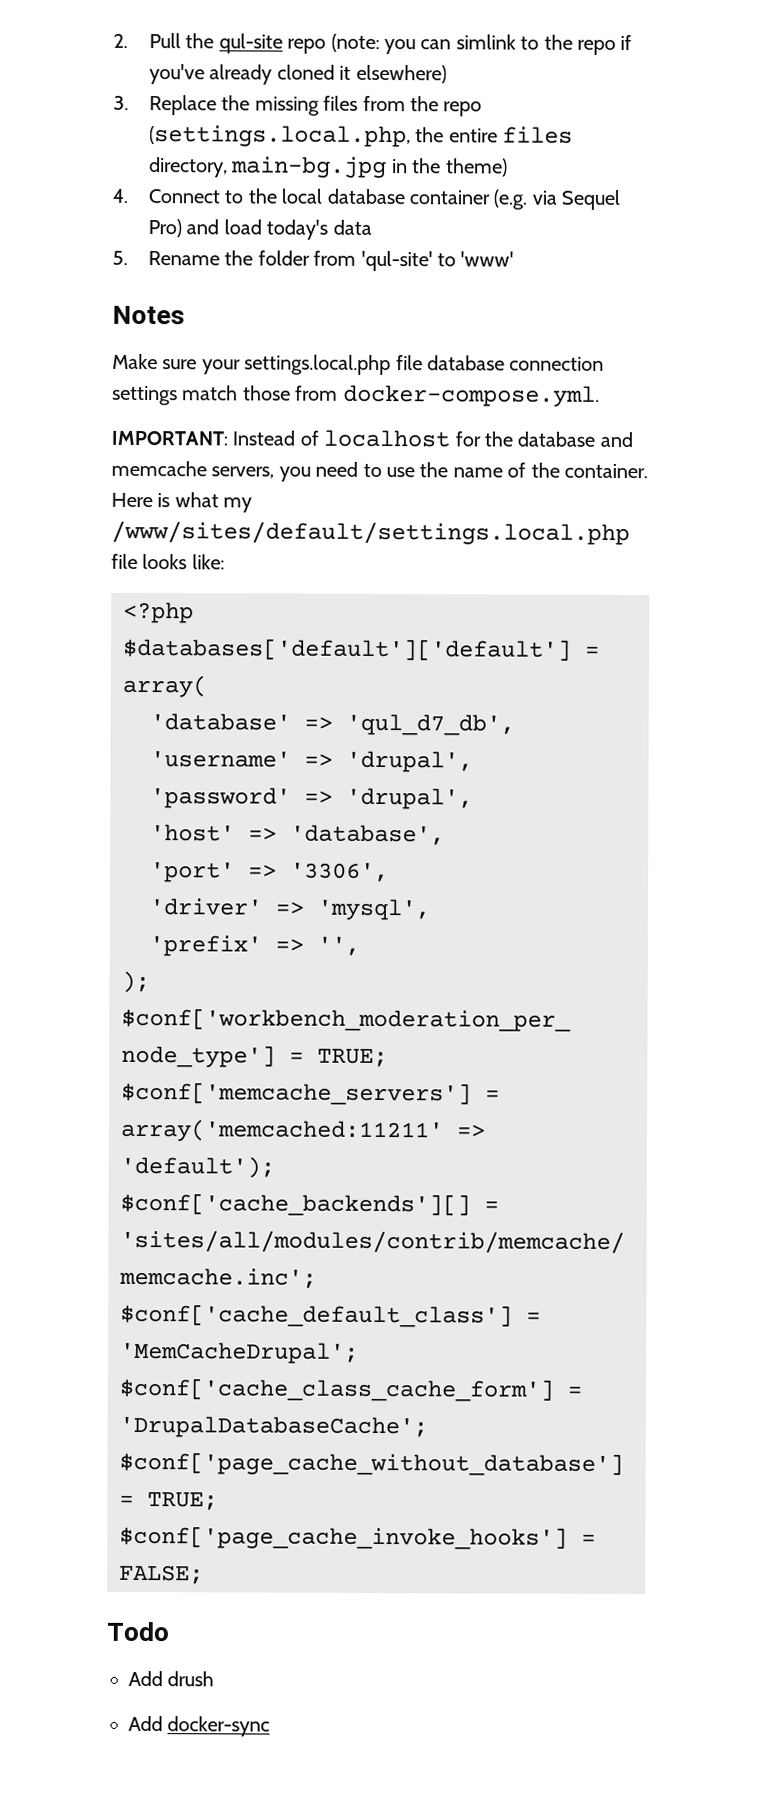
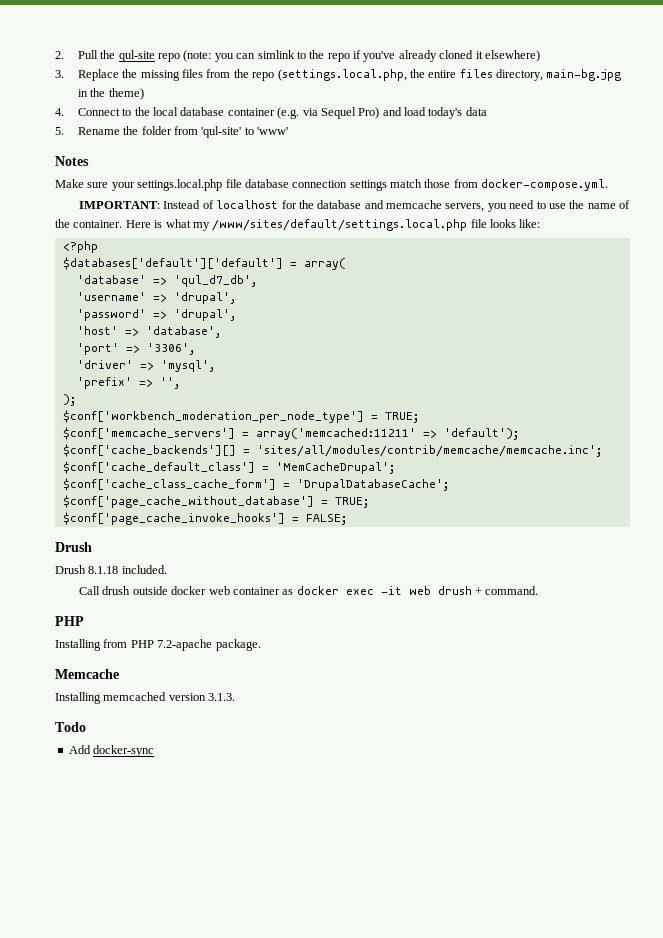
  $conf['page_cache_invoke_hooks'] = FALSE;
+ Drush
+ Drush 8.1.18 included.
+ Call drush outside docker web container as docker exec -it web drush + command.
+ PHP
+ Installing from PHP 7.2-apache package.
+ Memcache
+ Installing memcached version 3.1.3.
- Add drush

